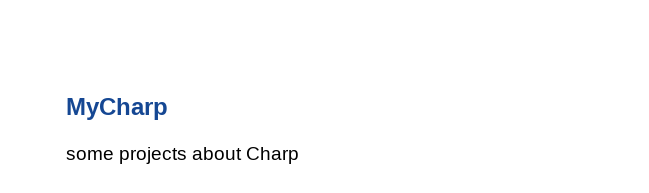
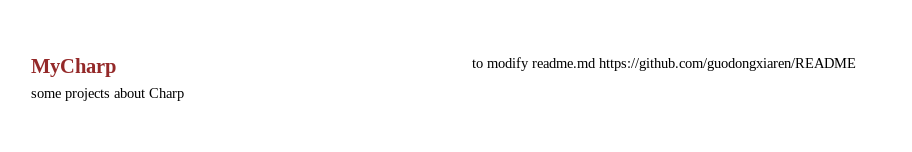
+ to modify readme.md https://github.com/guodongxiaren/README

